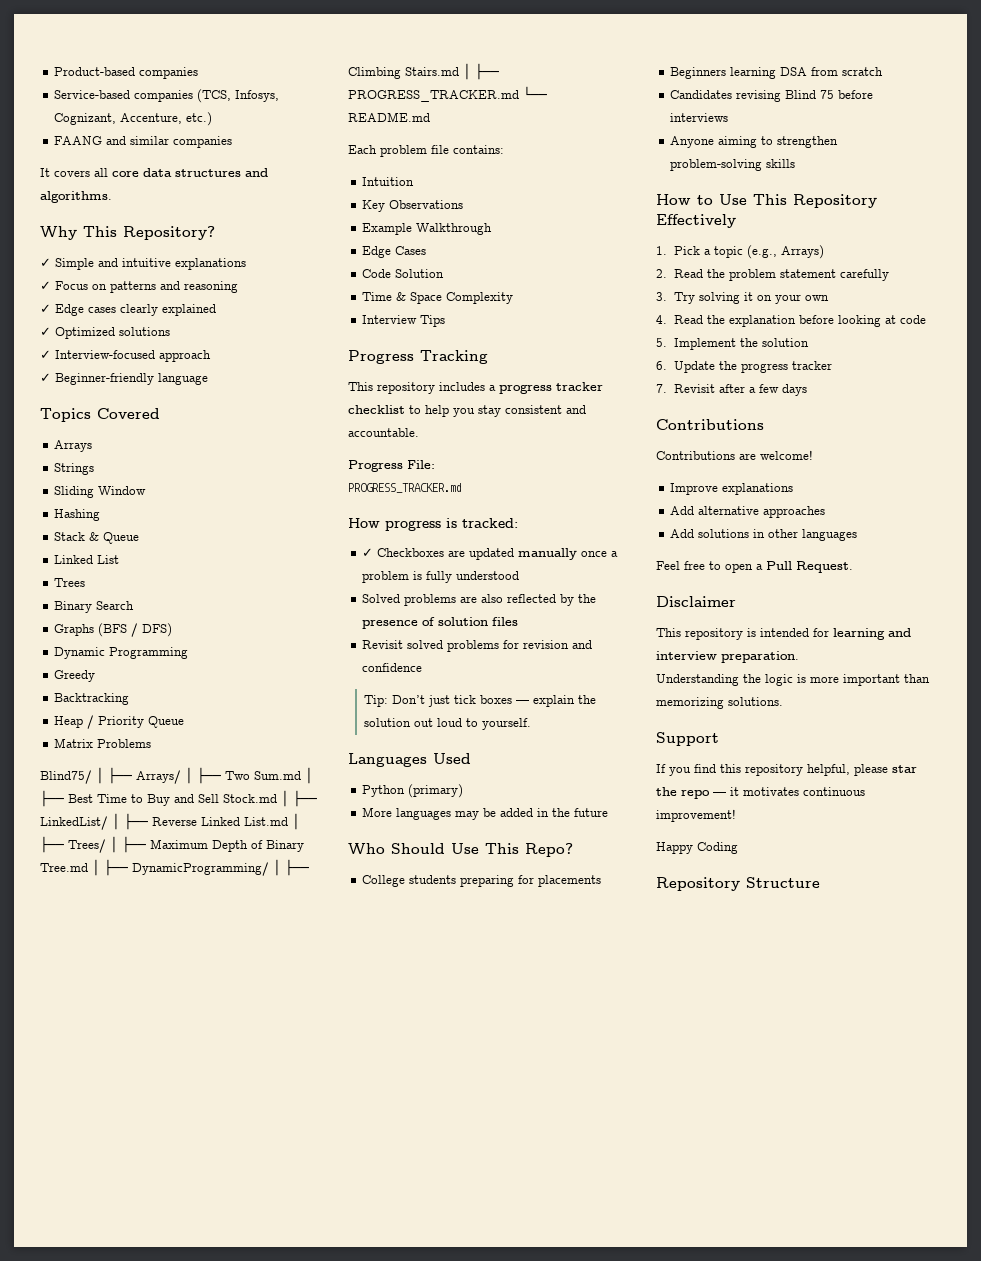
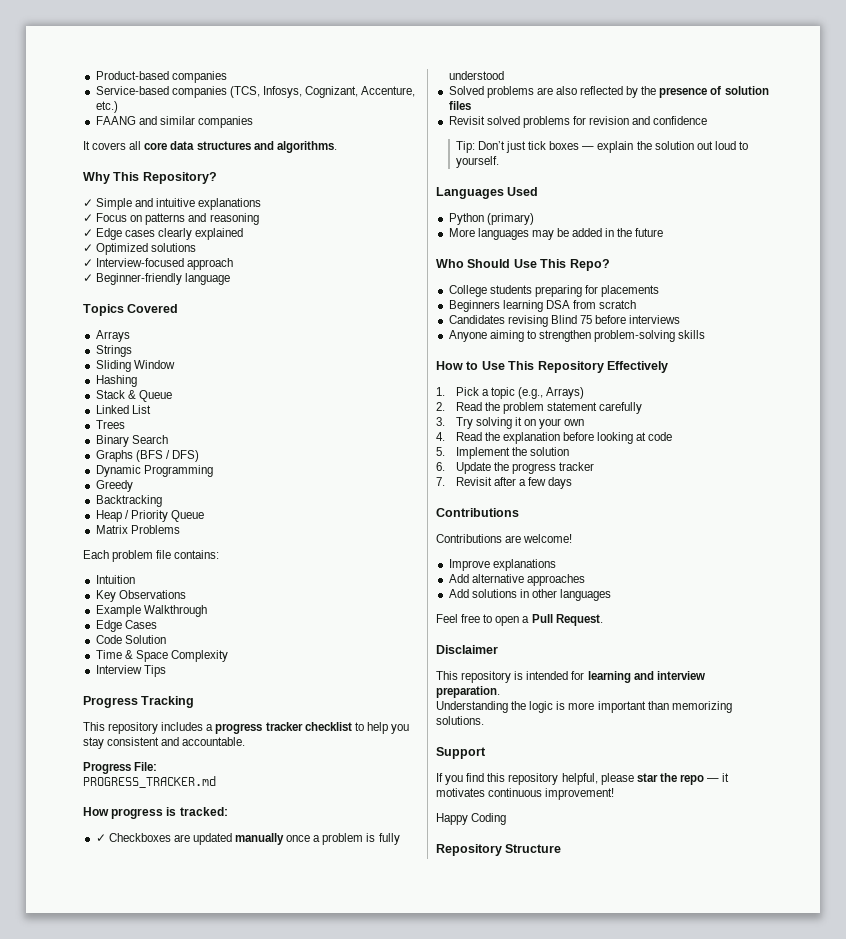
- Blind75/ │ ├── Arrays/ │ ├── Two Sum.md │ ├── Best Time to Buy and Sell Stock.md │ ├── LinkedList/ │ ├── Reverse Linked List.md │ ├── Trees/ │ ├── Maximum Depth of Binary Tree.md │ ├── DynamicProgramming/ │ ├── Climbing Stairs.md │ ├── PROGRESS_TRACKER.md └── README.md

